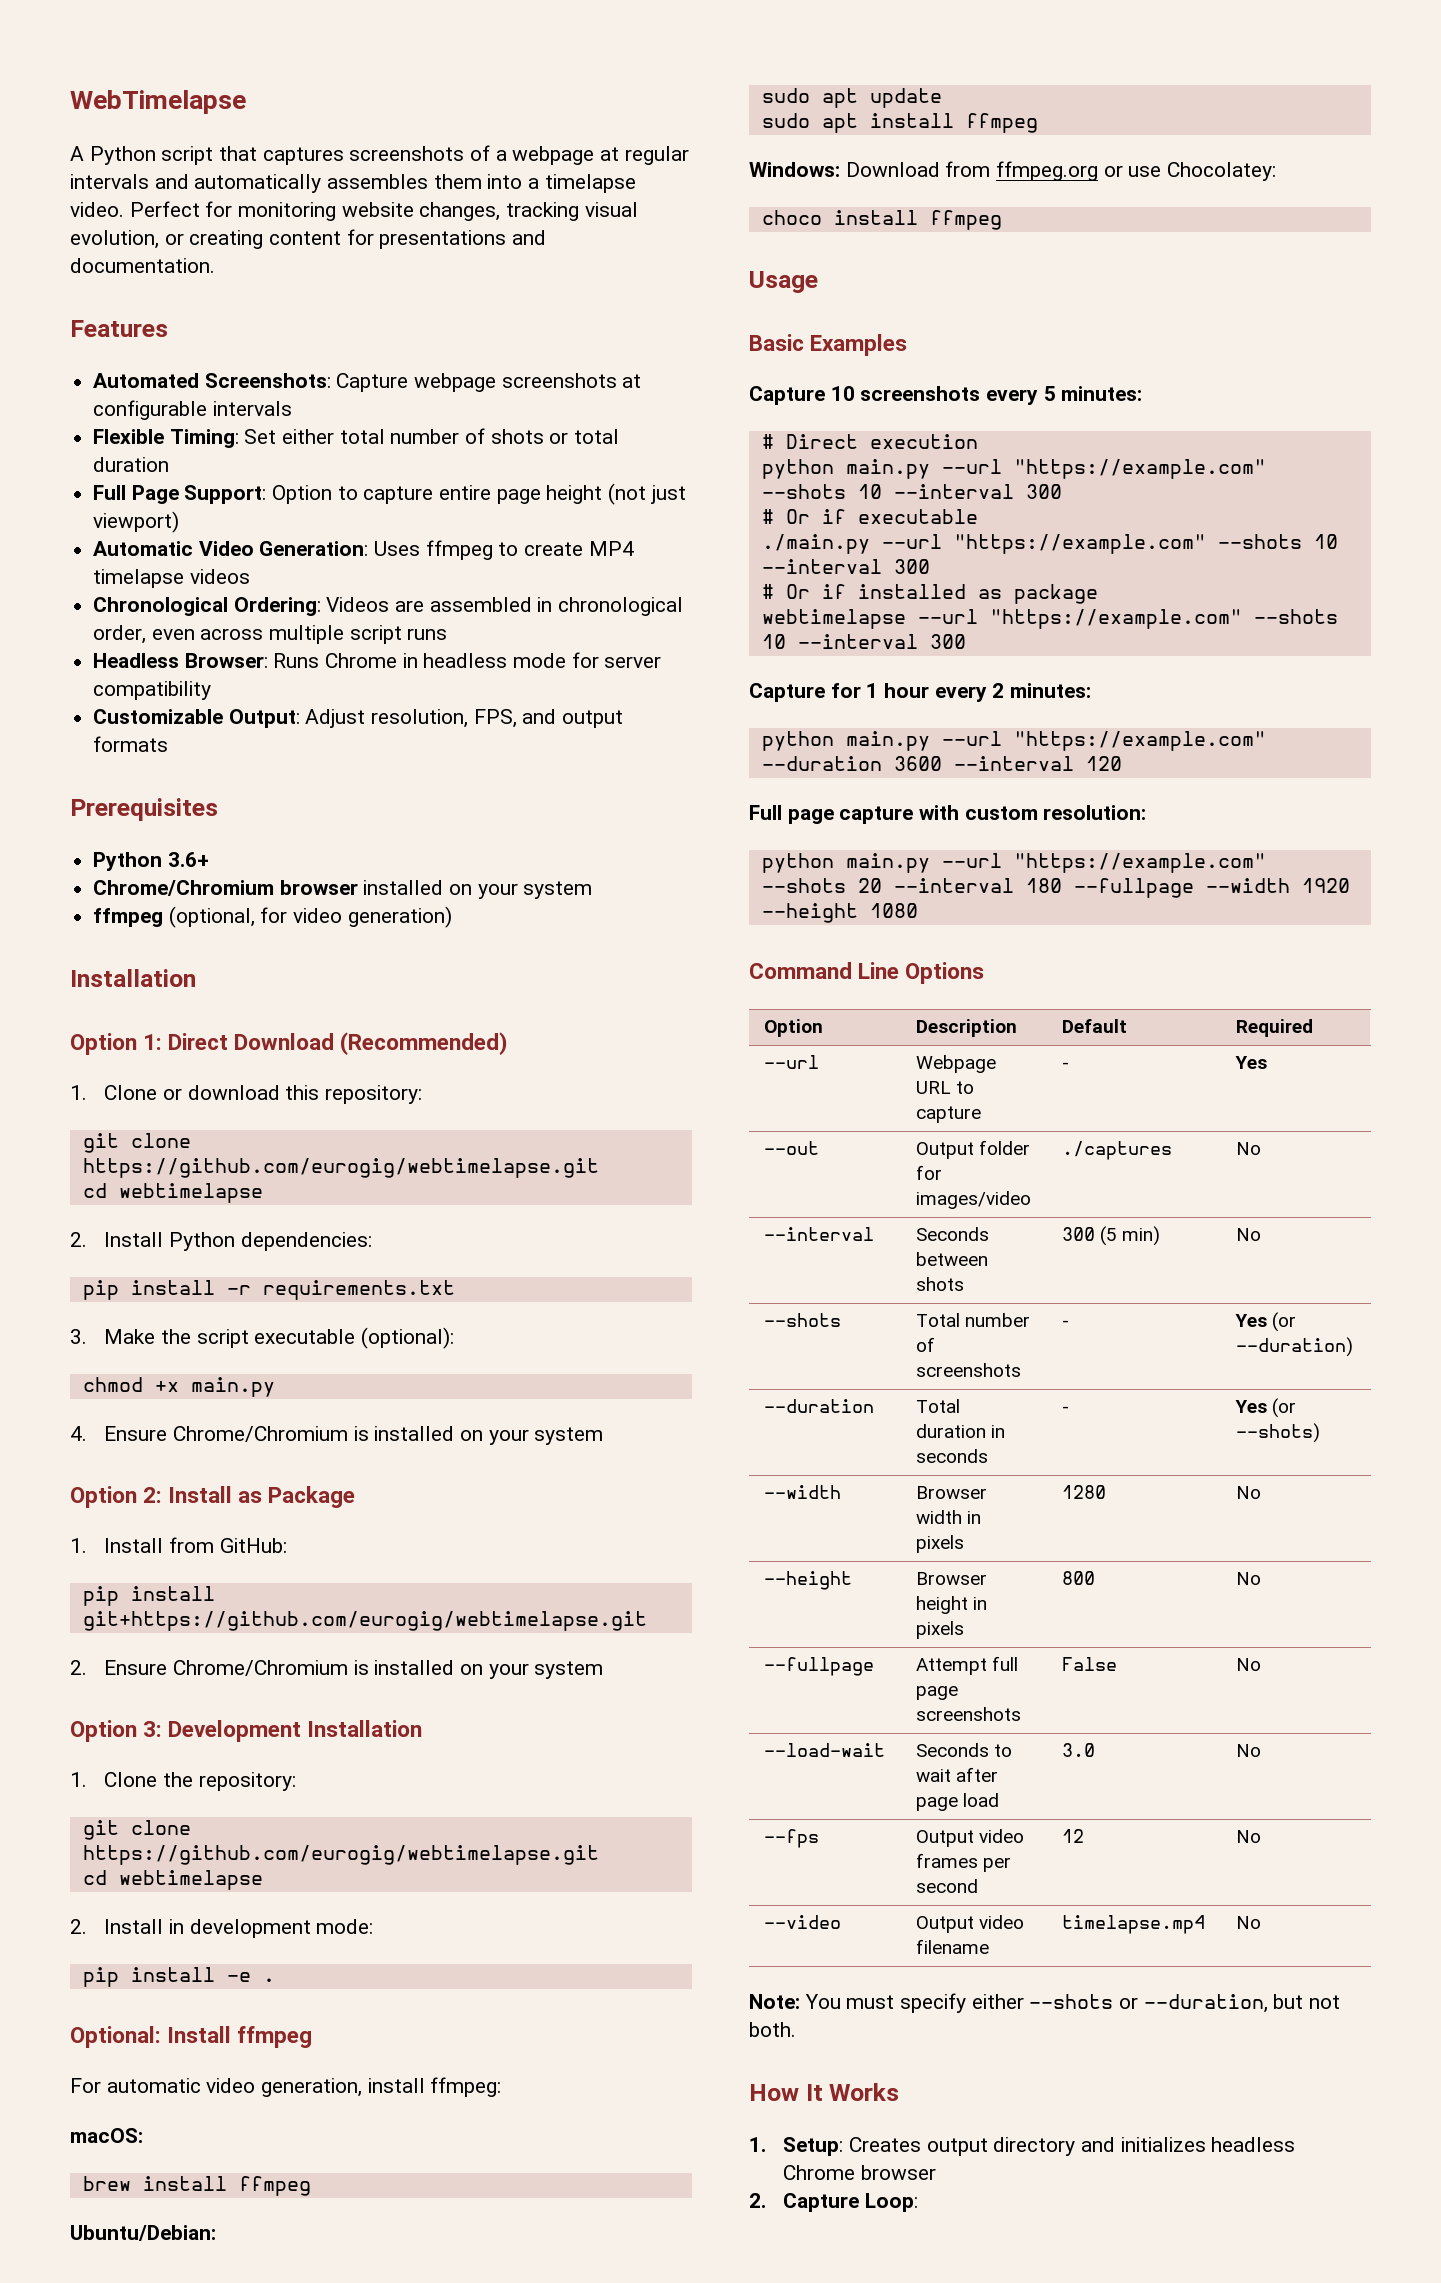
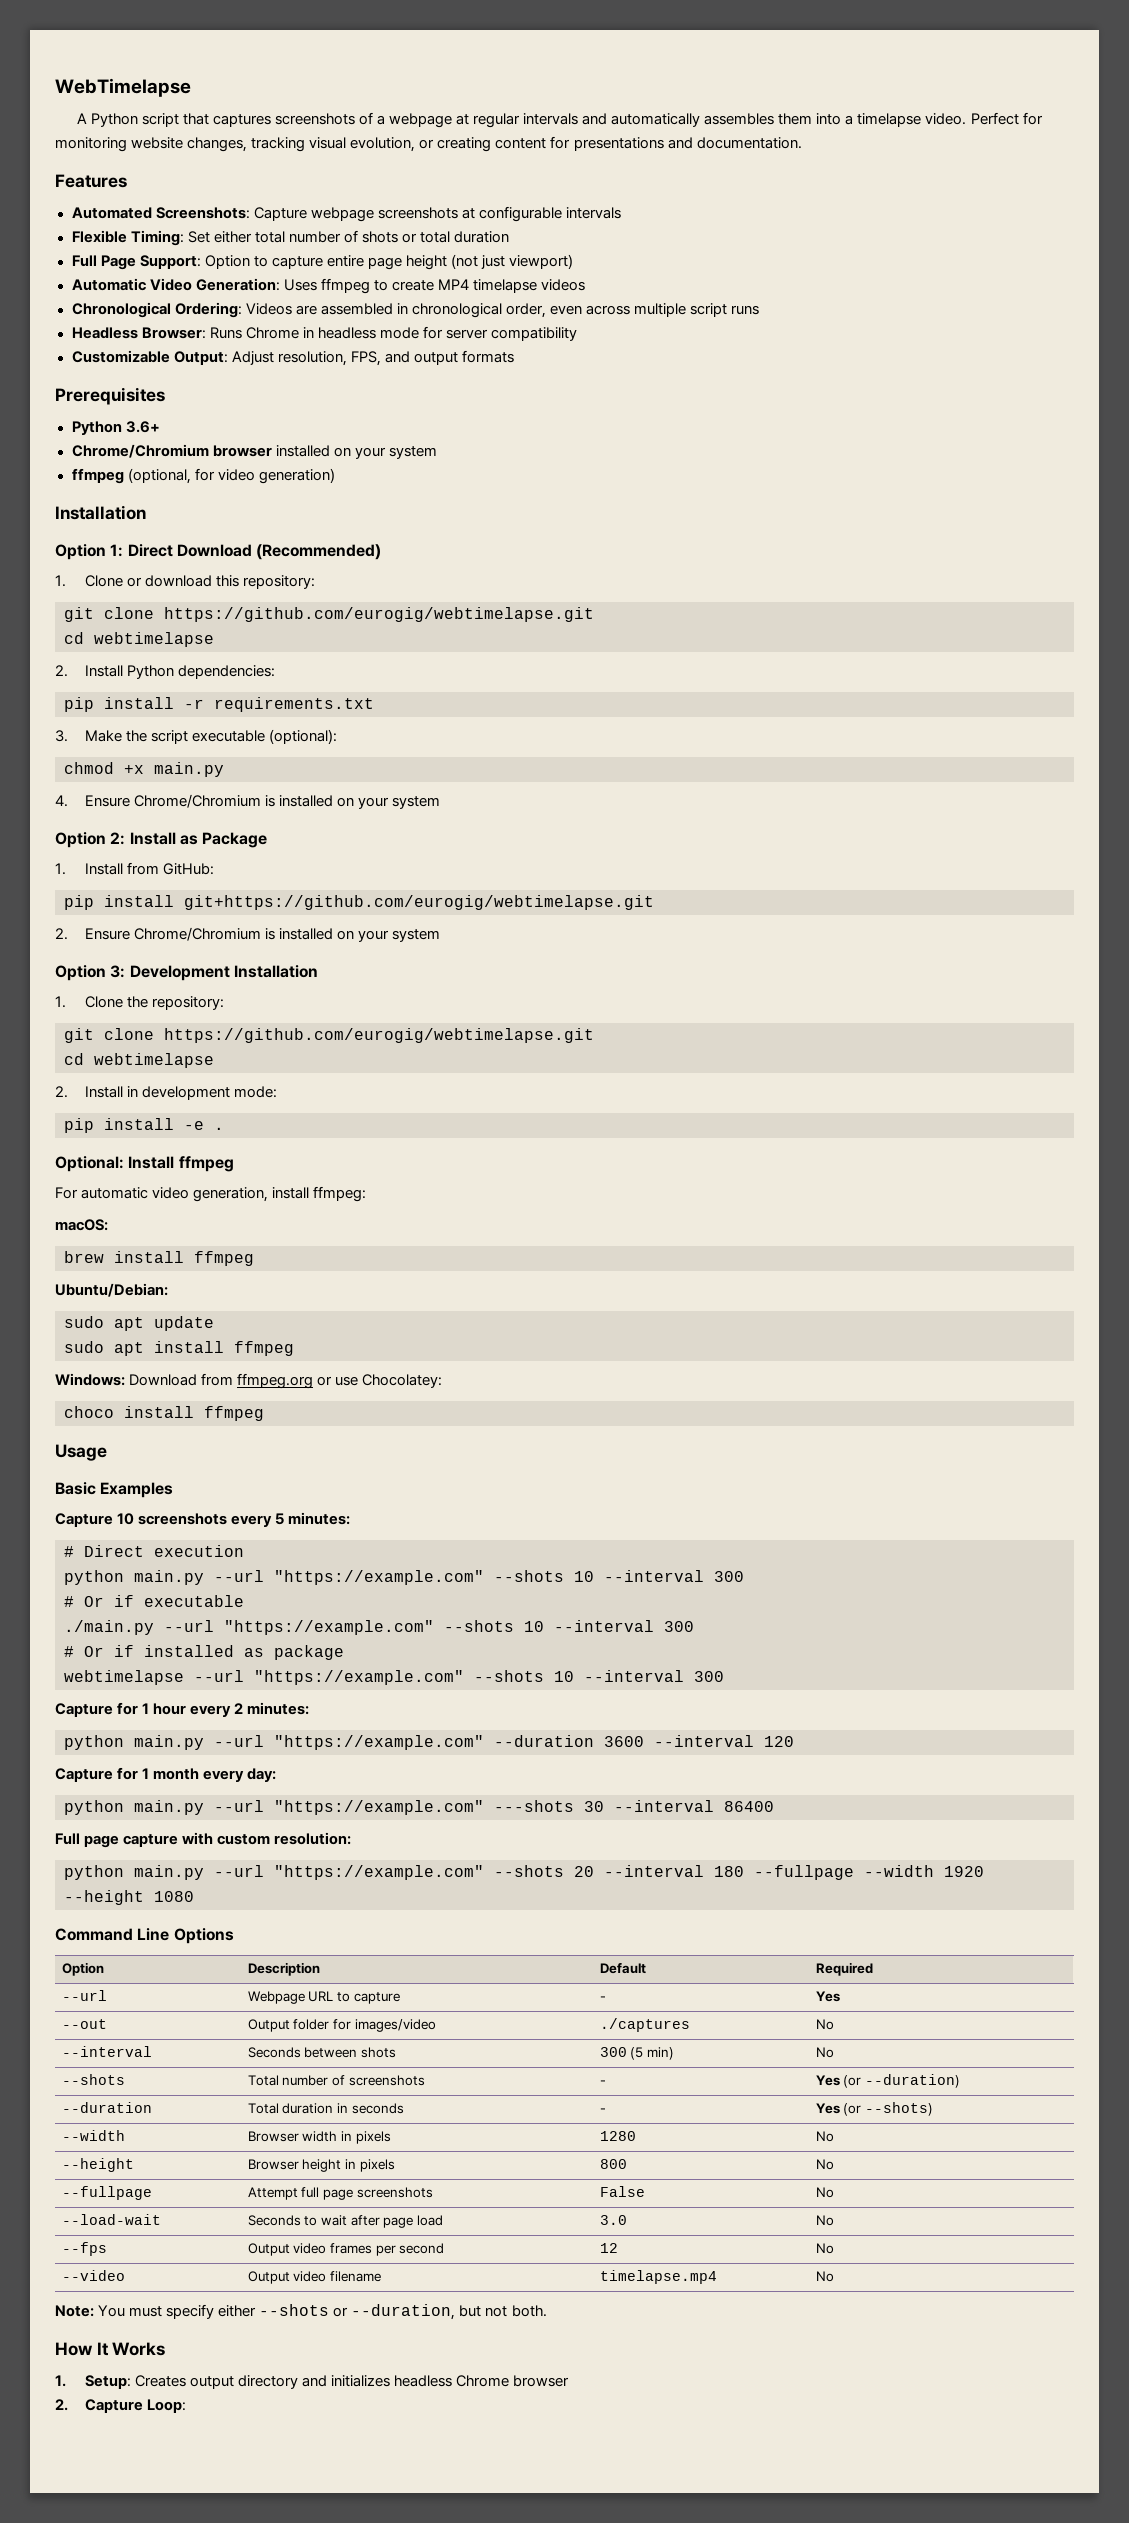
+ Capture for 1 month every day:
+ python main.py --url "https://example.com" ---shots 30 --interval 86400

